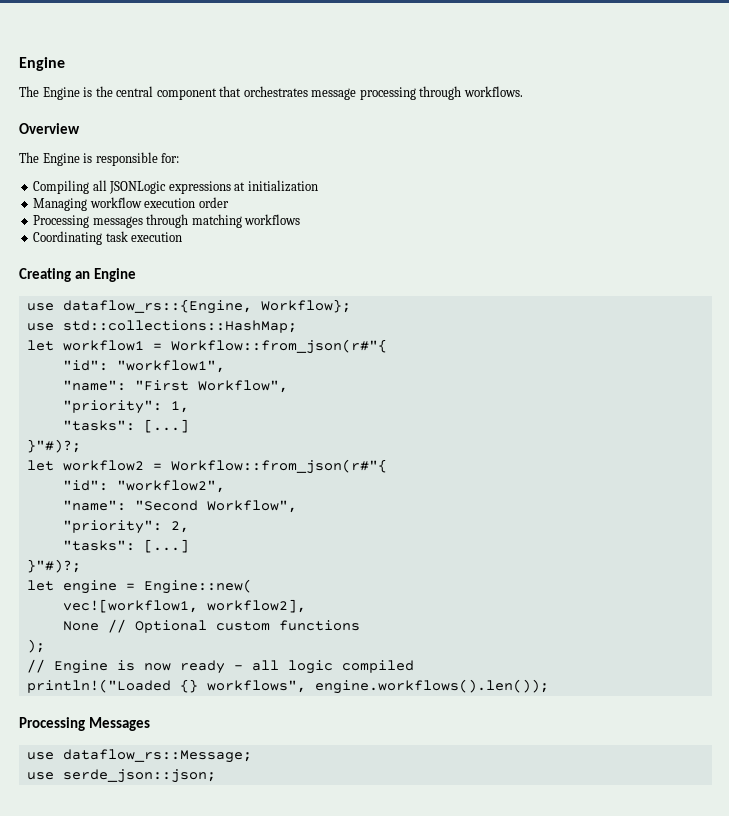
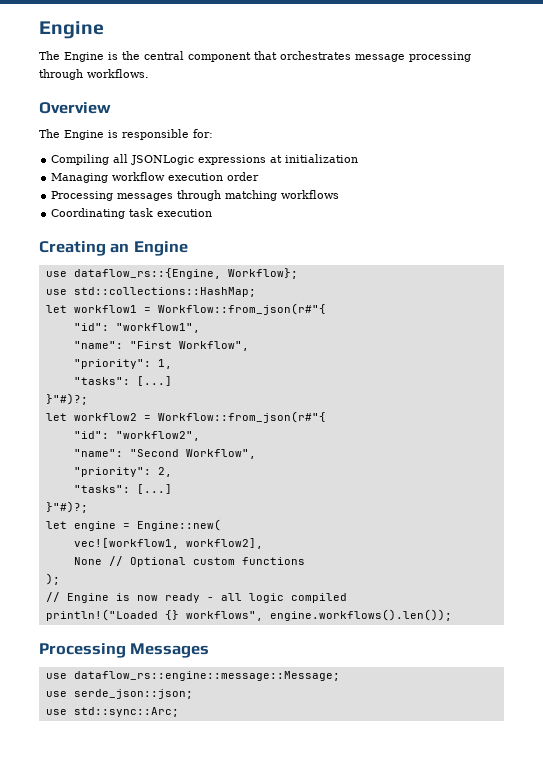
- use dataflow_rs::Message;
+ use dataflow_rs::engine::message::Message;
+ use std::sync::Arc;

